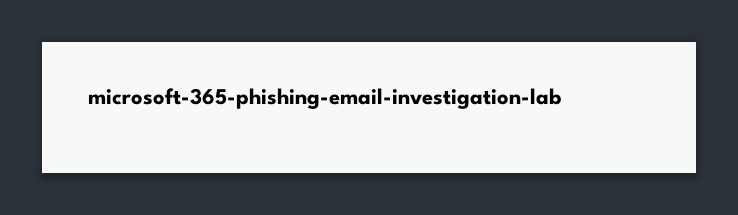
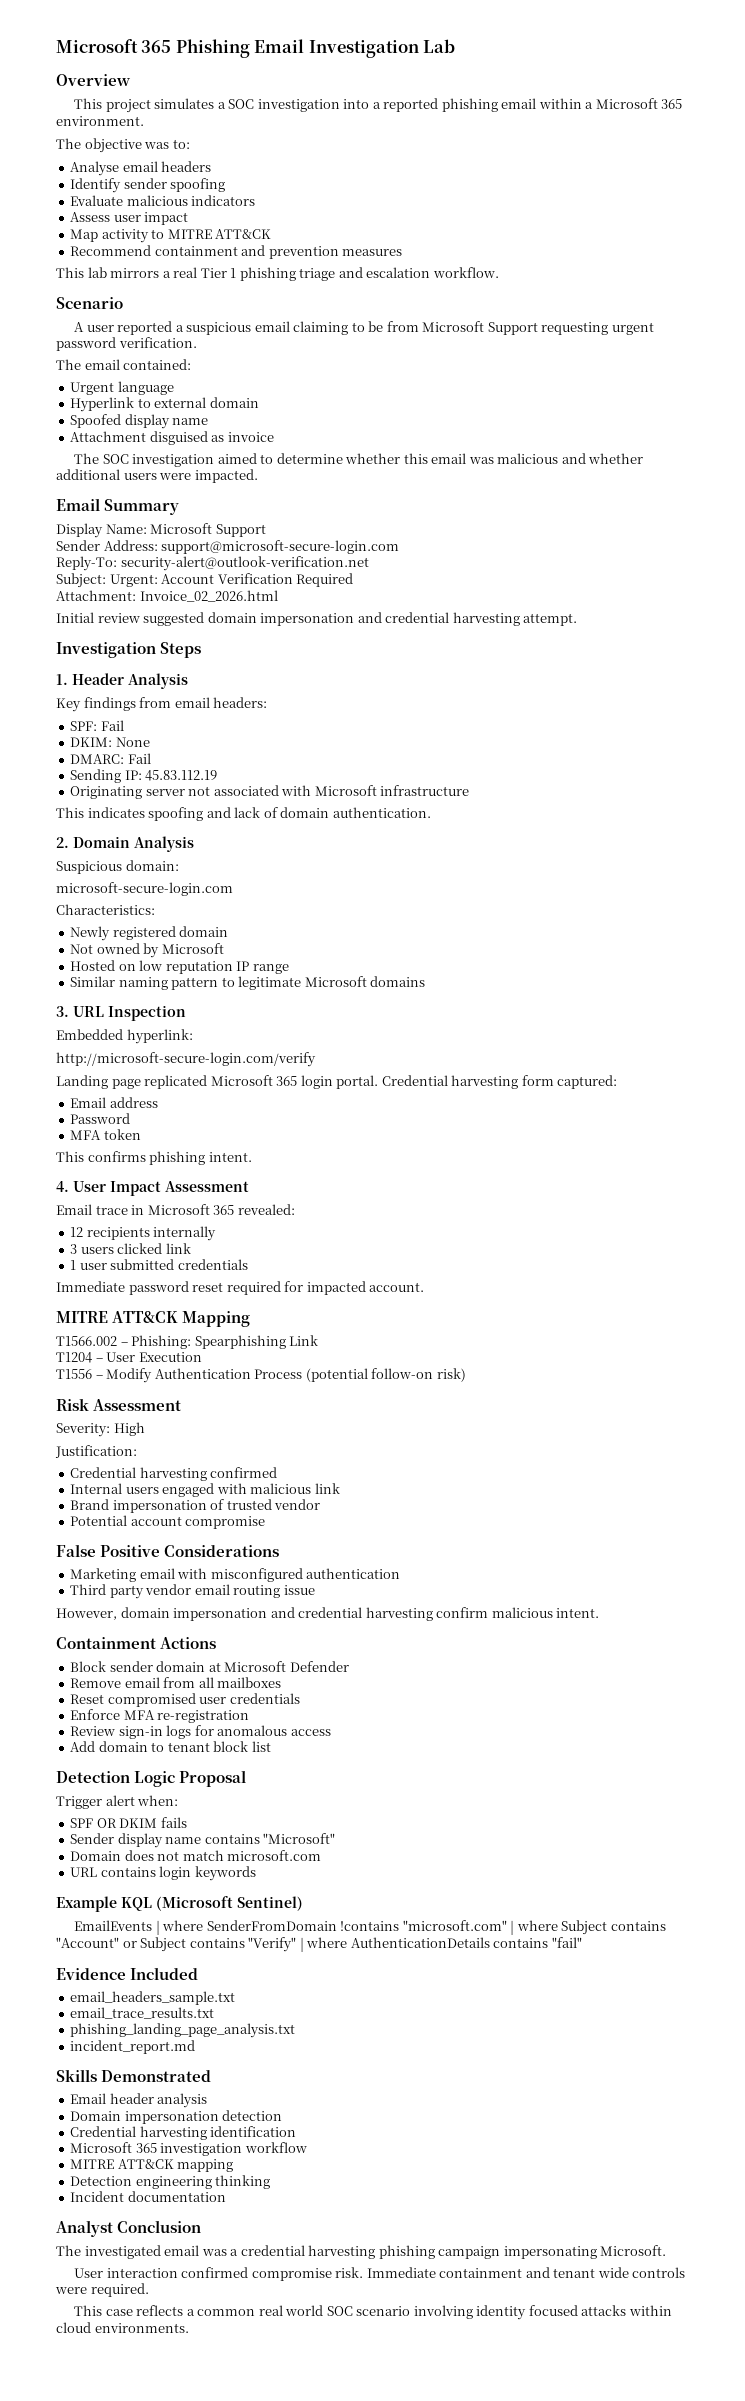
- microsoft-365-phishing-email-investigation-lab
+ Microsoft 365 Phishing Email Investigation Lab
+ Overview
+ This project simulates a SOC investigation into a reported phishing email within a Microsoft 365 environment.
+ The objective was to:
+ Analyse email headers
+ Identify sender spoofing
+ Evaluate malicious indicators
+ Assess user impact
+ Map activity to MITRE ATT&CK
+ Recommend containment and prevention measures
+ This lab mirrors a real Tier 1 phishing triage and escalation workflow.
+ Scenario
+ A user reported a suspicious email claiming to be from Microsoft Support requesting urgent password verification.
+ The email contained:
+ Urgent language
+ Hyperlink to external domain
+ Spoofed display name
+ Attachment disguised as invoice
+ The SOC investigation aimed to determine whether this email was malicious and whether additional users were impacted.
+ Email Summary
+ Display Name: Microsoft Support
+ Sender Address: support@microsoft-secure-login.com
+ Reply-To: security-alert@outlook-verification.net
+ Subject: Urgent: Account Verification Required
+ Attachment: Invoice_02_2026.html
+ Initial review suggested domain impersonation and credential harvesting attempt.
+ Investigation Steps
+ 1. Header Analysis
+ Key findings from email headers:
+ SPF: Fail
+ DKIM: None
+ DMARC: Fail
+ Sending IP: 45.83.112.19
+ Originating server not associated with Microsoft infrastructure
+ This indicates spoofing and lack of domain authentication.
+ 2. Domain Analysis
+ Suspicious domain:
+ microsoft-secure-login.com
+ Characteristics:
+ Newly registered domain
+ Not owned by Microsoft
+ Hosted on low reputation IP range
+ Similar naming pattern to legitimate Microsoft domains
+ 3. URL Inspection
+ Embedded hyperlink:
+ http://microsoft-secure-login.com/verify
+ Landing page replicated Microsoft 365 login portal. Credential harvesting form captured:
+ Email address
+ Password
+ MFA token
+ This confirms phishing intent.
+ 4. User Impact Assessment
+ Email trace in Microsoft 365 revealed:
+ 12 recipients internally
+ 3 users clicked link
+ 1 user submitted credentials
+ Immediate password reset required for impacted account.
+ MITRE ATT&CK Mapping
+ T1566.002 – Phishing: Spearphishing Link
+ T1204 – User Execution
+ T1556 – Modify Authentication Process (potential follow-on risk)
+ Risk Assessment
+ Severity: High
+ Justification:
+ Credential harvesting confirmed
+ Internal users engaged with malicious link
+ Brand impersonation of trusted vendor
+ Potential account compromise
+ False Positive Considerations
+ Marketing email with misconfigured authentication
+ Third party vendor email routing issue
+ However, domain impersonation and credential harvesting confirm malicious intent.
+ Containment Actions
+ Block sender domain at Microsoft Defender
+ Remove email from all mailboxes
+ Reset compromised user credentials
+ Enforce MFA re-registration
+ Review sign-in logs for anomalous access
+ Add domain to tenant block list
+ Detection Logic Proposal
+ Trigger alert when:
+ SPF OR DKIM fails
+ Sender display name contains "Microsoft"
+ Domain does not match microsoft.com
+ URL contains login keywords
+ Example KQL (Microsoft Sentinel)
+ EmailEvents | where SenderFromDomain !contains "microsoft.com" | where Subject contains "Account" or Subject contains "Verify" | where AuthenticationDetails contains "fail"
+ Evidence Included
+ email_headers_sample.txt
+ email_trace_results.txt
+ phishing_landing_page_analysis.txt
+ incident_report.md
+ Skills Demonstrated
+ Email header analysis
+ Domain impersonation detection
+ Credential harvesting identification
+ Microsoft 365 investigation workflow
+ MITRE ATT&CK mapping
+ Detection engineering thinking
+ Incident documentation
+ Analyst Conclusion
+ The investigated email was a credential harvesting phishing campaign impersonating Microsoft.
+ User interaction confirmed compromise risk. Immediate containment and tenant wide controls were required.
+ This case reflects a common real world SOC scenario involving identity focused attacks within cloud environments.

